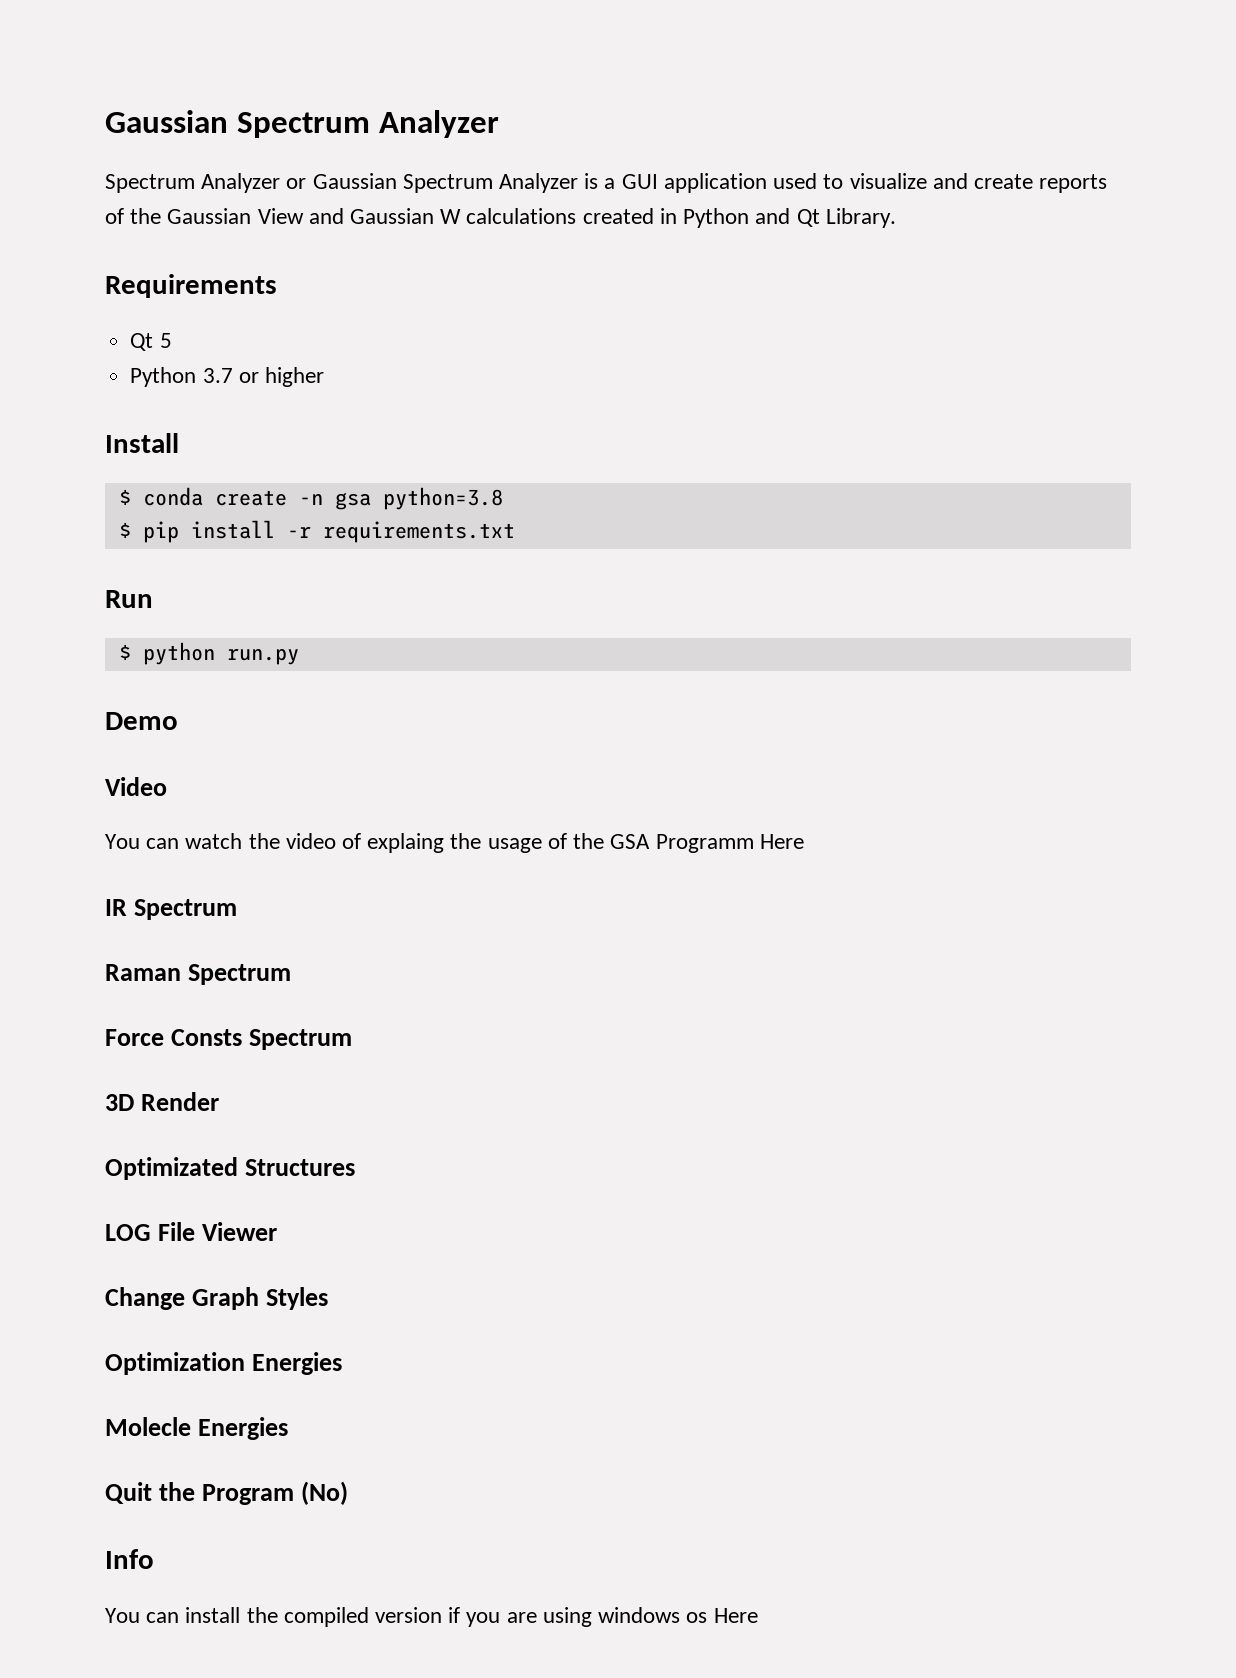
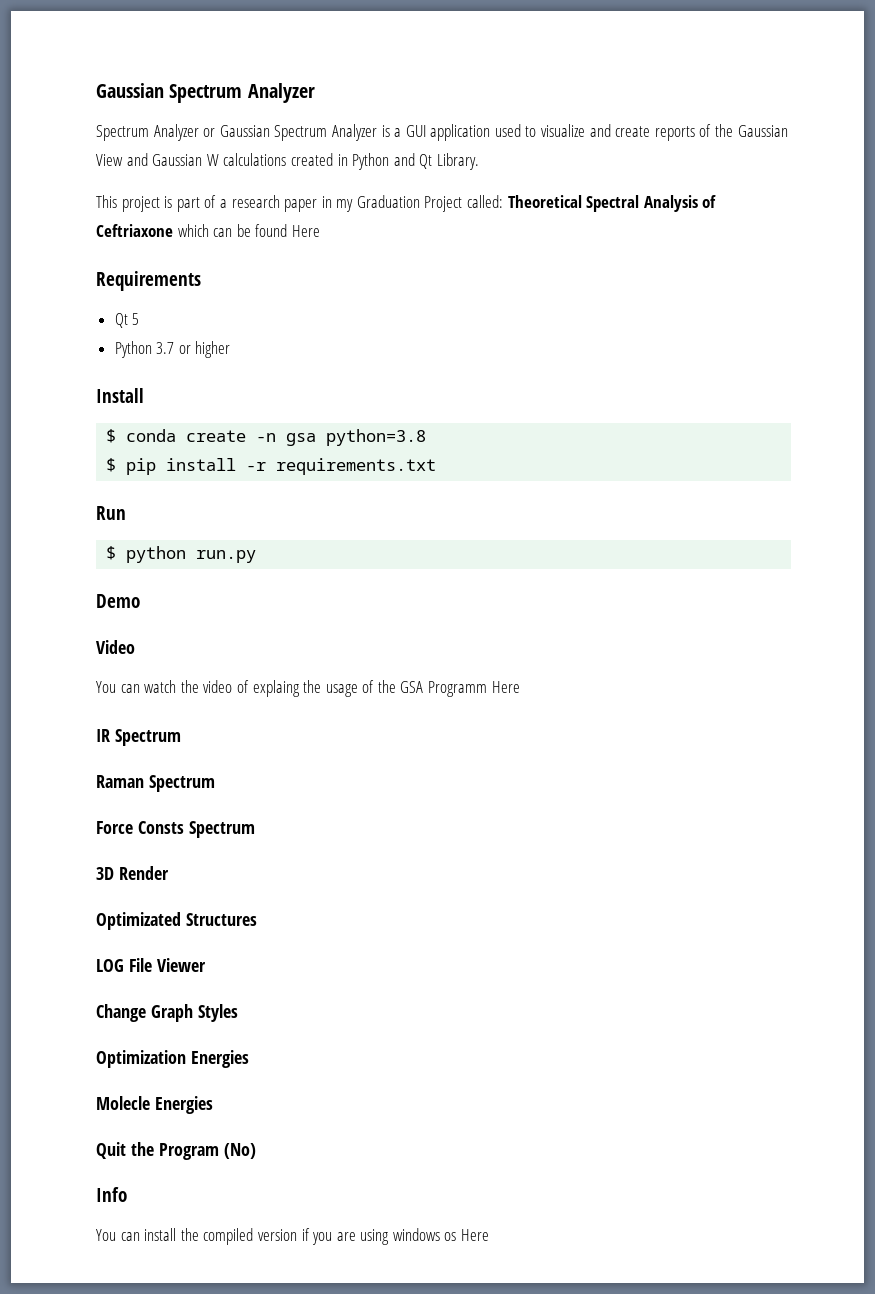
+ This project is part of a research paper in my Graduation Project called: Theoretical Spectral Analysis of Ceftriaxone which can be found Here

